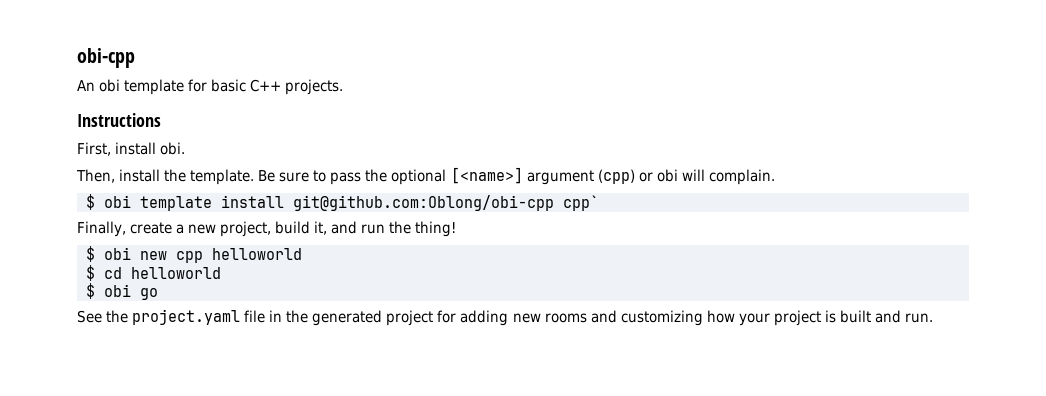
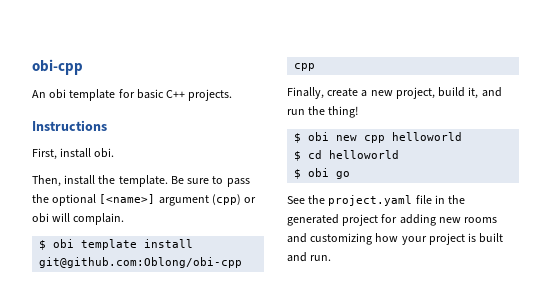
- $ obi template install git@github.com:Oblong/obi-cpp cpp`
+ $ obi template install git@github.com:Oblong/obi-cpp cpp

